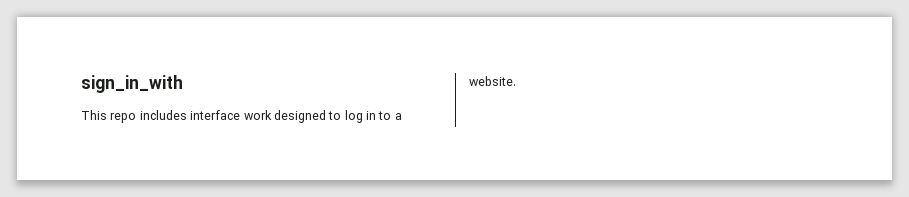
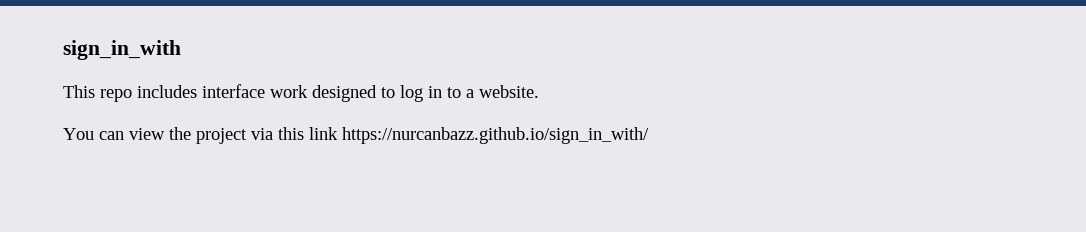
+ You can view the project via this link https://nurcanbazz.github.io/sign_in_with/

